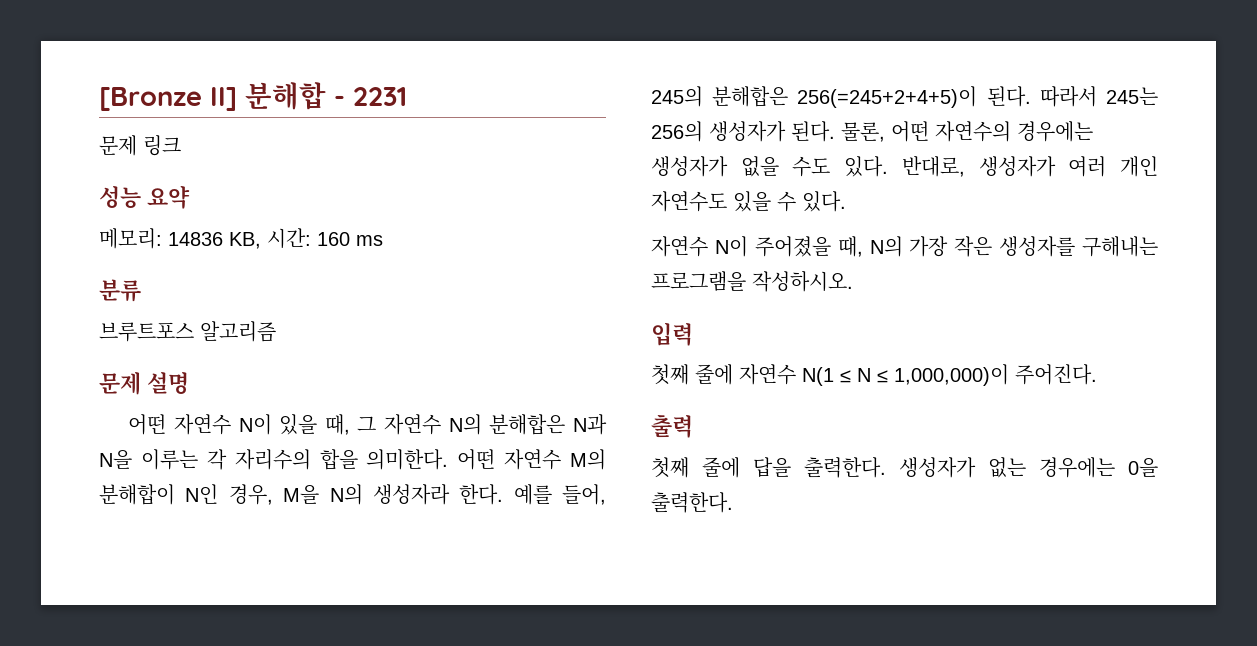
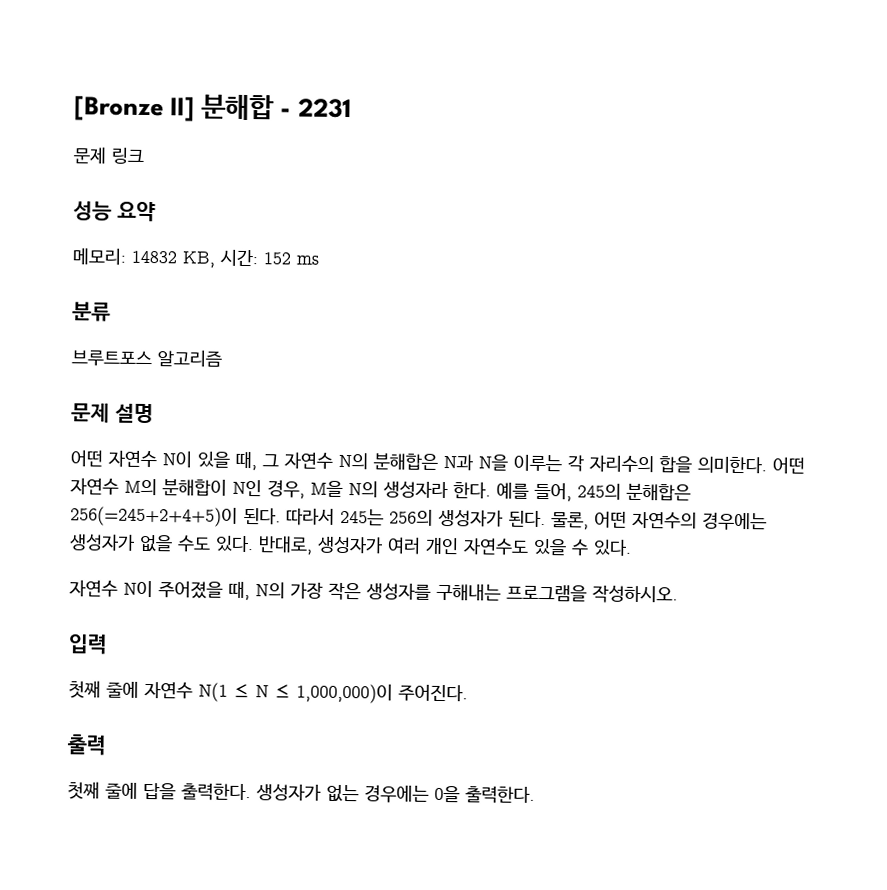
- 메모리: 14836 KB, 시간: 160 ms
+ 메모리: 14832 KB, 시간: 152 ms

